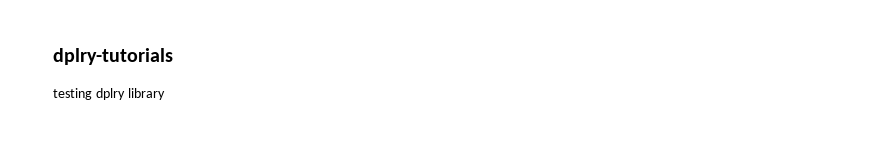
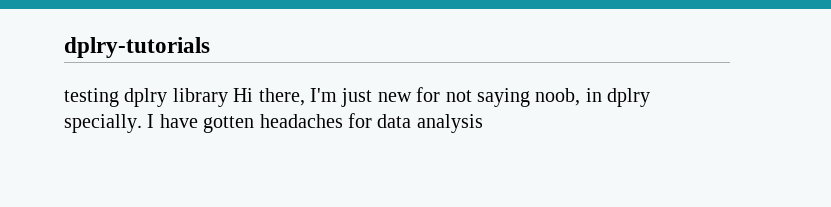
- testing dplry library
+ testing dplry library Hi there, I'm just new for not saying noob, in dplry specially. I have gotten headaches for data analysis

